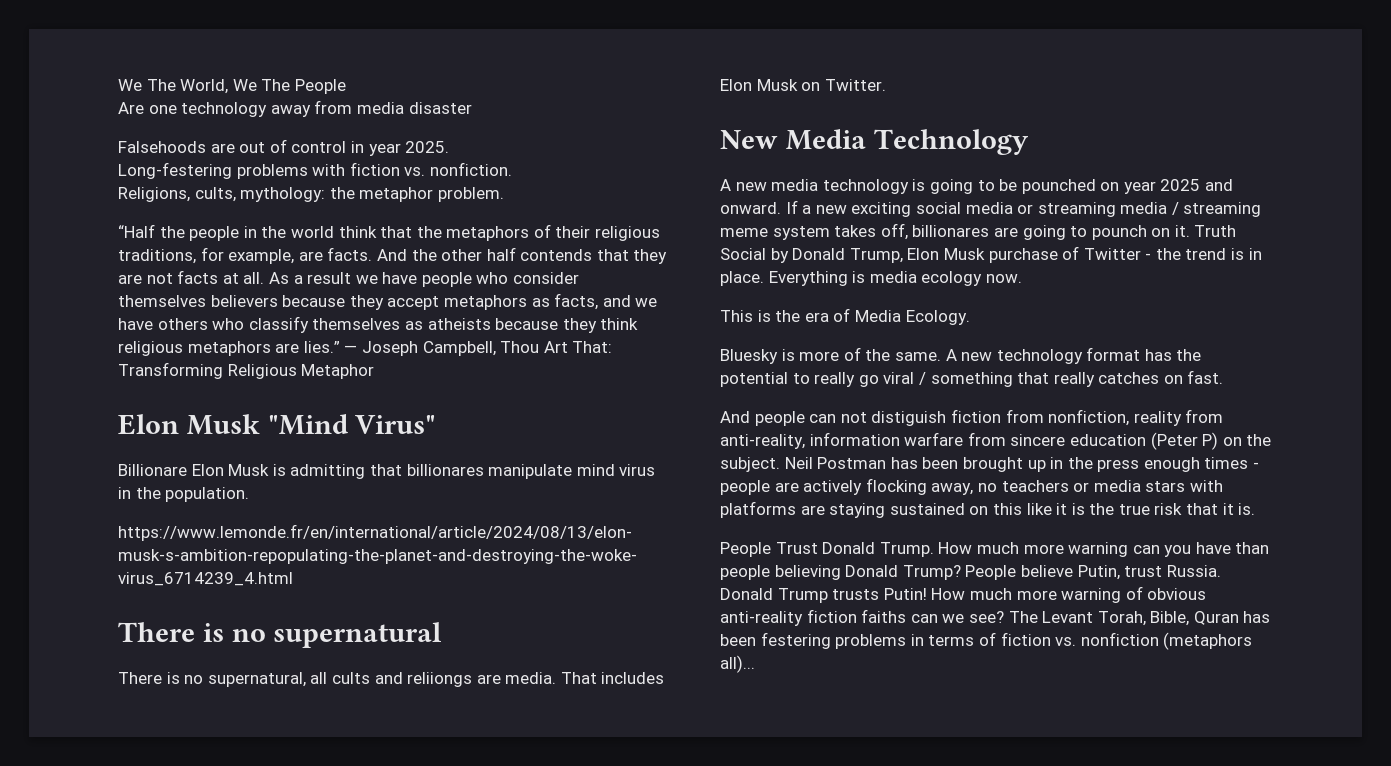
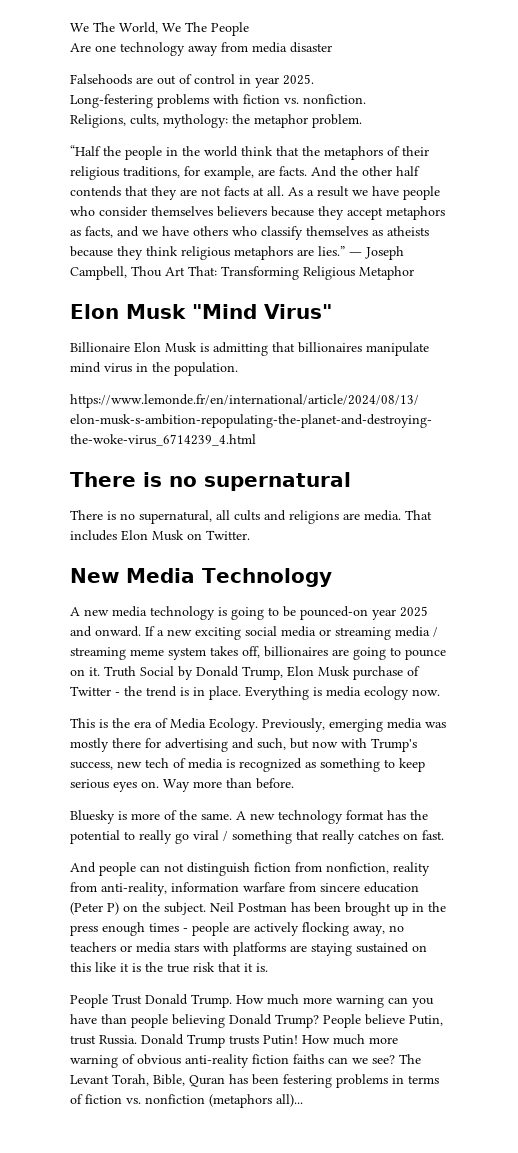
- Billionare Elon Musk is admitting that billionares manipulate mind virus in the population.
+ Billionaire Elon Musk is admitting that billionaires manipulate mind virus in the population.
- There is no supernatural, all cults and reliiongs are media.
+ There is no supernatural, all cults and religions are media.
- A new media technology is going to be pounched on year 2025 and onward.
+ A new media technology is going to be pounced-on year 2025 and onward.
- If a new exciting social media or streaming media / streaming meme system takes off, billionares are going to pounch on it.
+ If a new exciting social media or streaming media / streaming meme system takes off, billionaires are going to pounce on it.
+ Previously, emerging media was mostly there for advertising and such, but now with Trump's success, new tech of media is recognized as something to keep serious eyes on. Way more than before.
- And people can not distiguish fiction from nonfiction, reality from anti-reality, information warfare from sincere education (Peter P) on the subject.
+ And people can not distinguish fiction from nonfiction, reality from anti-reality, information warfare from sincere education (Peter P) on the subject.

